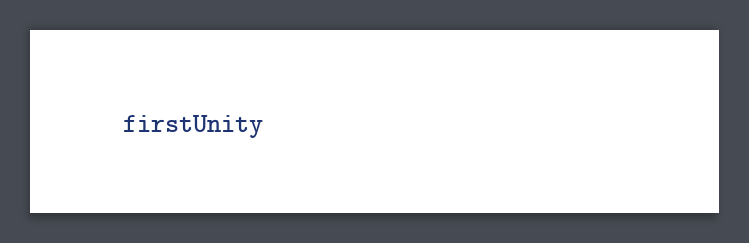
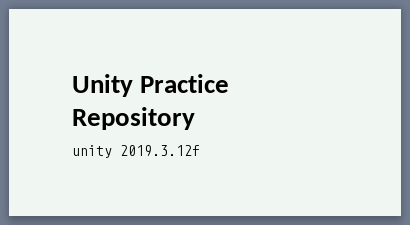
- firstUnity
+ Unity Practice Repository
+ unity 2019.3.12f

